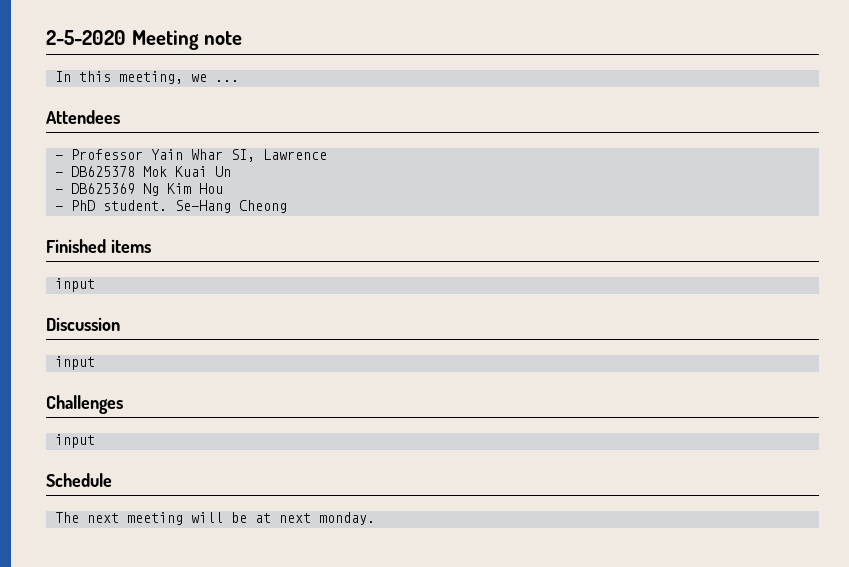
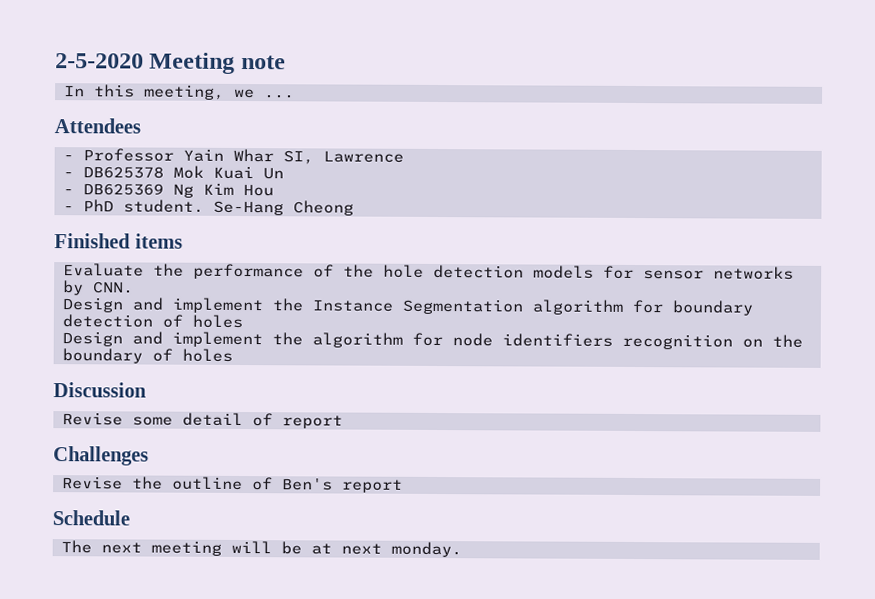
  Finished items
- input
+ Evaluate the performance of the hole detection models for sensor networks by CNN.
+ Design and implement the Instance Segmentation algorithm for boundary detection of holes
+ Design and implement the algorithm for node identifiers recognition on the boundary of holes
  Discussion
- input
+ Revise some detail of report
  Challenges
- input
+ Revise the outline of Ben's report

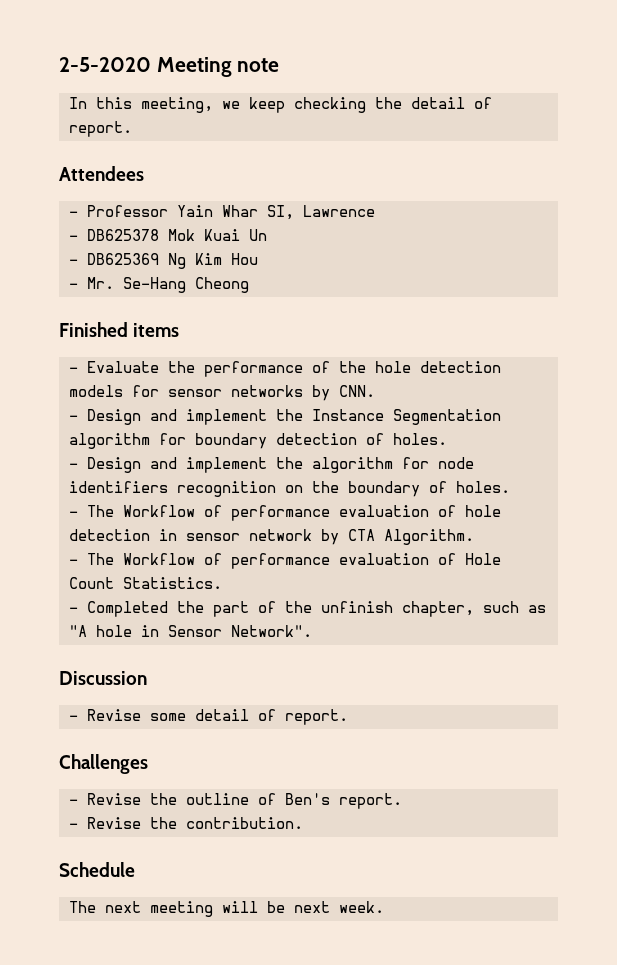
- In this meeting, we ...
+ In this meeting, we keep checking the detail of report.
- - PhD student. Se-Hang Cheong
+ - Mr. Se-Hang Cheong
- Evaluate the performance of the hole detection models for sensor networks by CNN.
+ - Evaluate the performance of the hole detection models for sensor networks by CNN.
- Design and implement the Instance Segmentation algorithm for boundary detection of holes
- Design and implement the algorithm for node identifiers recognition on the boundary of holes
+ - Design and implement the Instance Segmentation algorithm for boundary detection of holes.
+ - Design and implement the algorithm for node identifiers recognition on the boundary of holes.
+ - The Workflow of performance evaluation of hole detection in sensor network by CTA Algorithm.
+ - The Workflow of performance evaluation of Hole Count Statistics.
+ - Completed the part of the unfinish chapter, such as "A hole in Sensor Network".
- Revise some detail of report
+ - Revise some detail of report.
- Revise the outline of Ben's report
+ - Revise the outline of Ben's report.
+ - Revise the contribution.
- The next meeting will be at next monday.
+ The next meeting will be next week.

